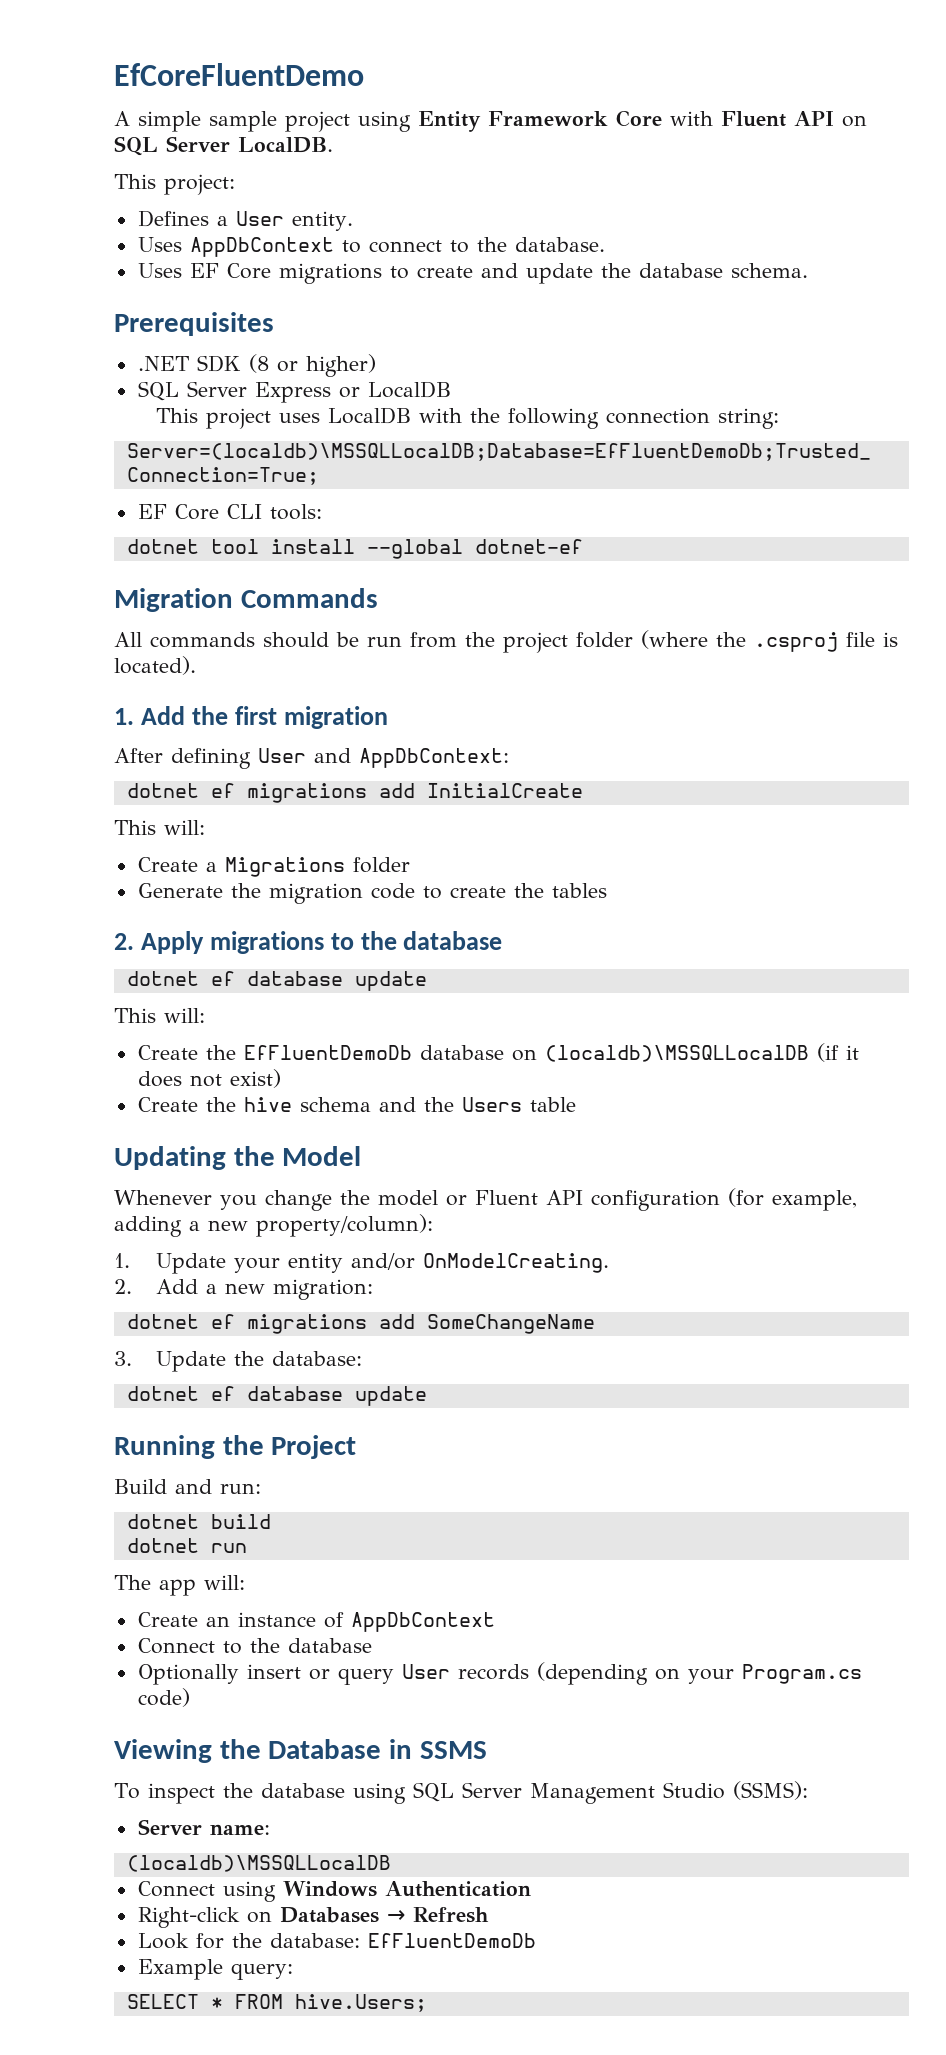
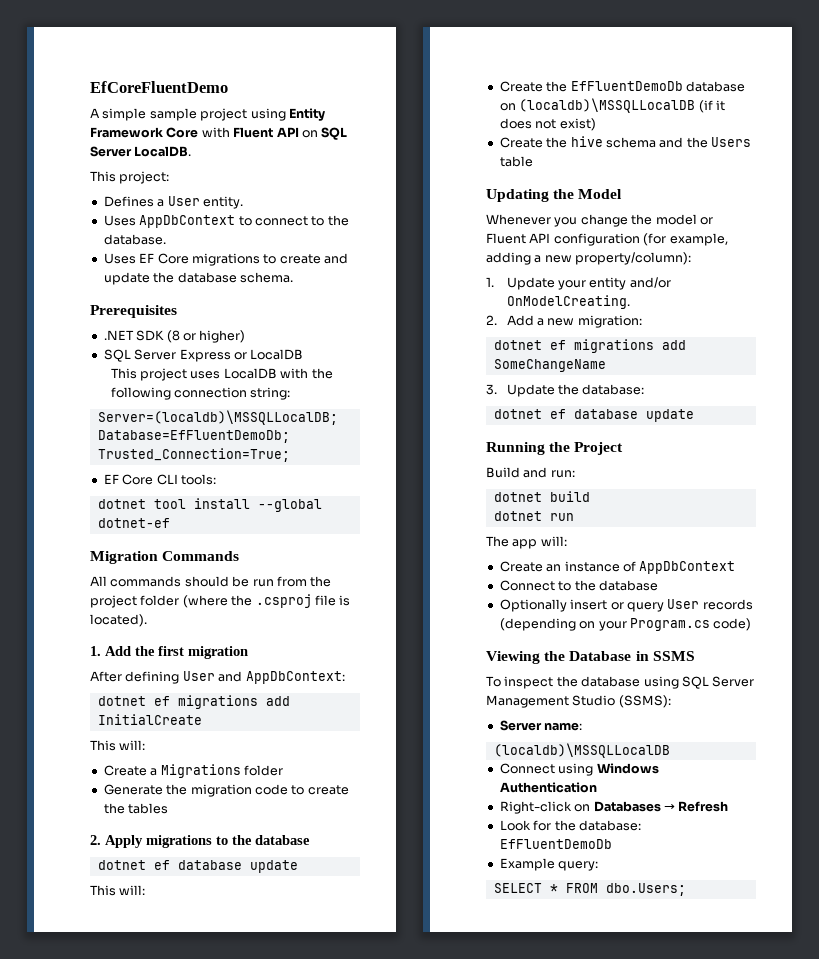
- SELECT * FROM hive.Users;
+ SELECT * FROM dbo.Users;

